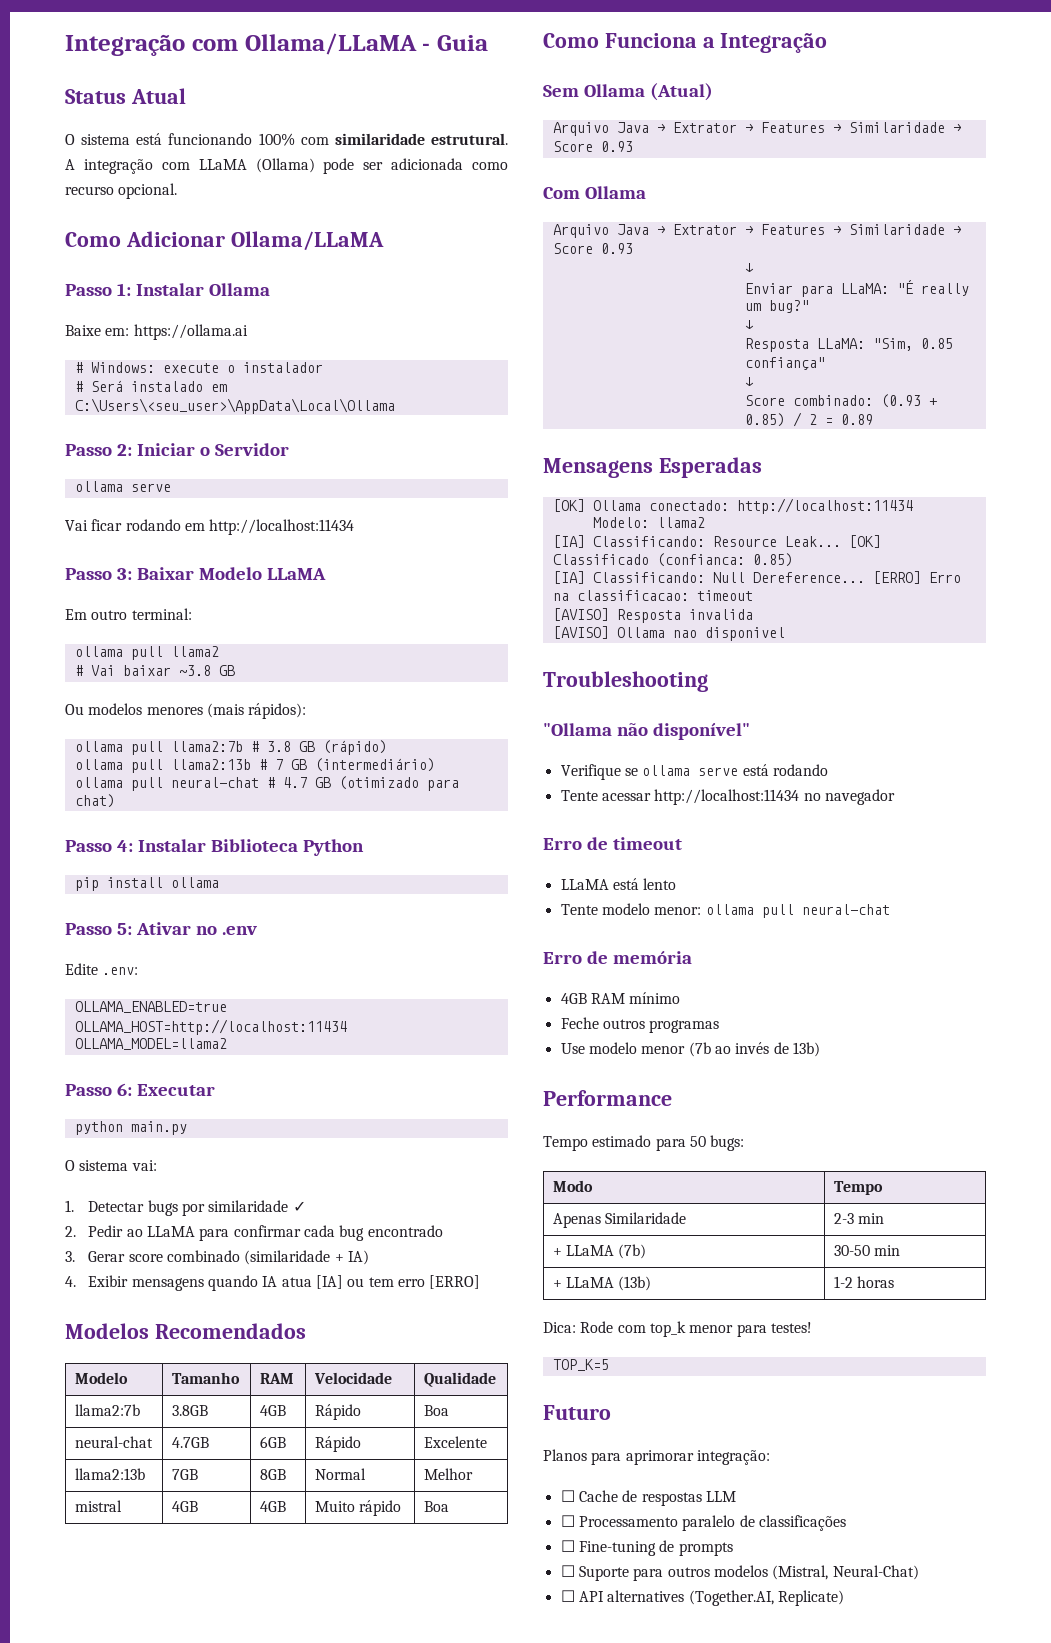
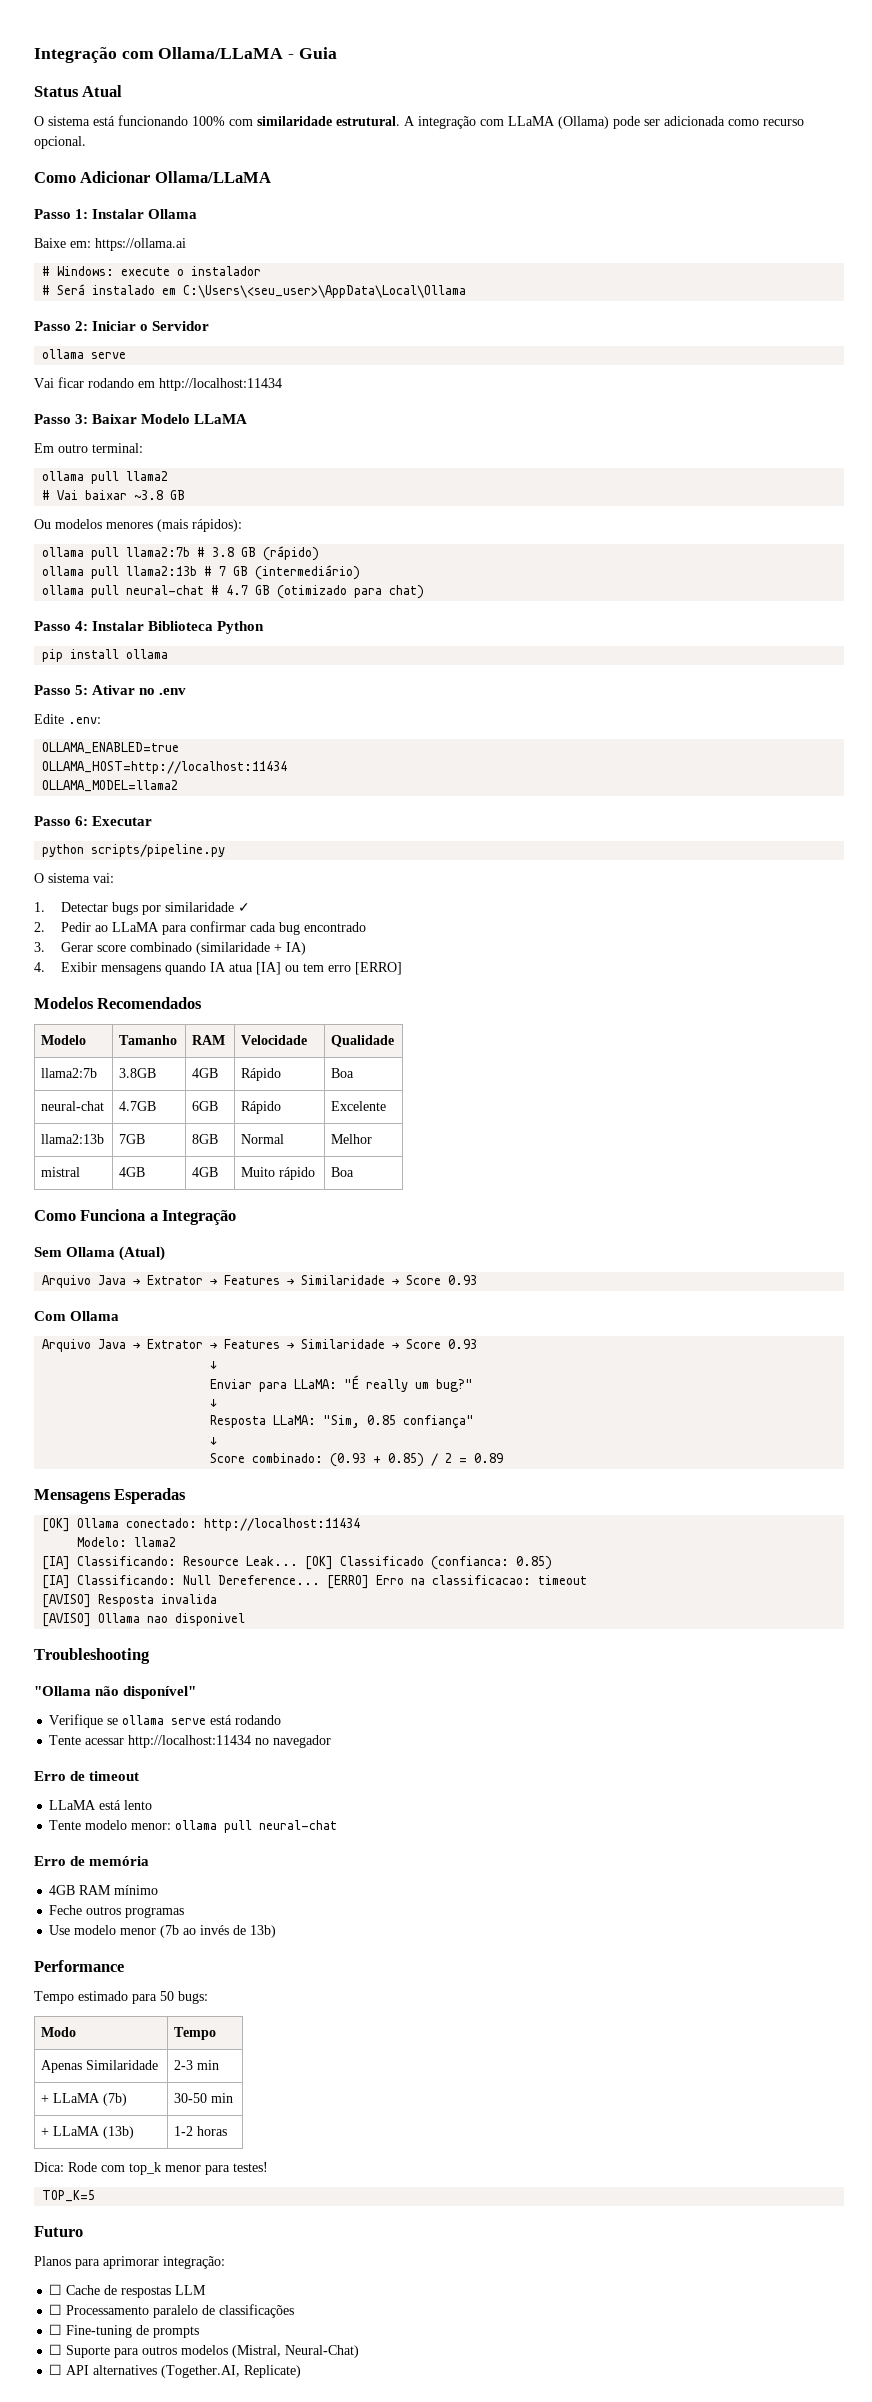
- python main.py
+ python scripts/pipeline.py

